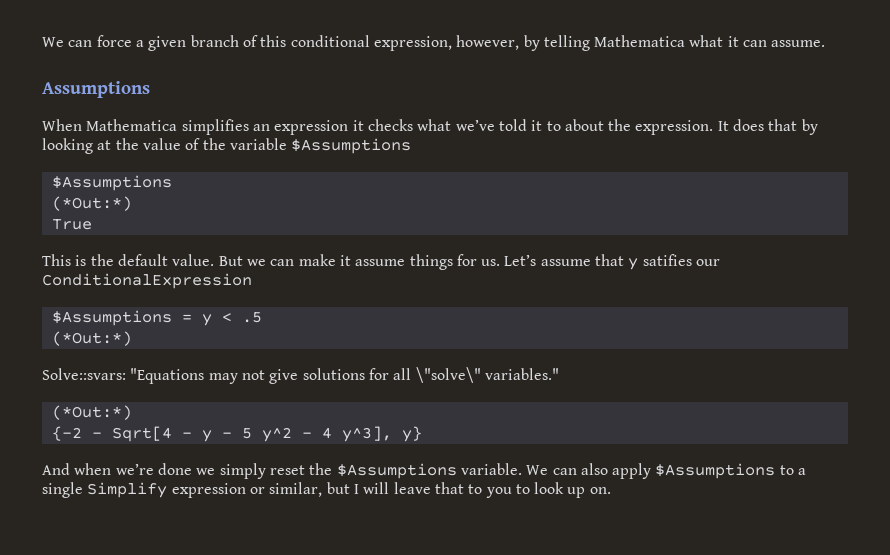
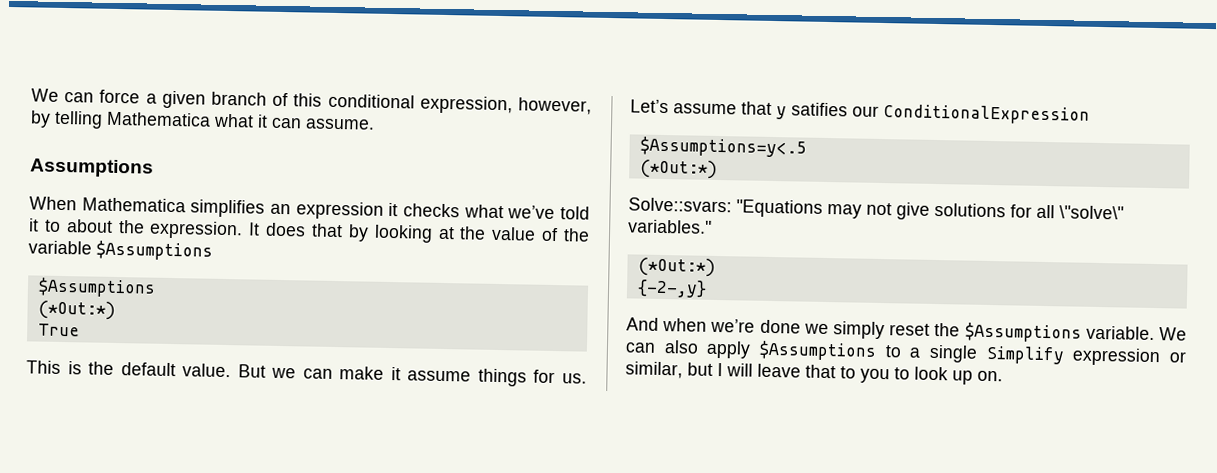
- $Assumptions = y < .5
+ $Assumptions=y<.5
- {-2 - Sqrt[4 - y - 5 y^2 - 4 y^3], y}
+ {-2-,y}

